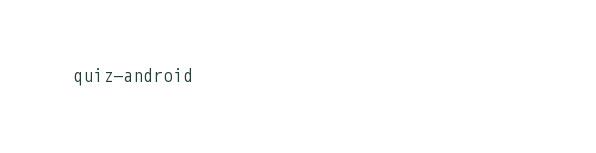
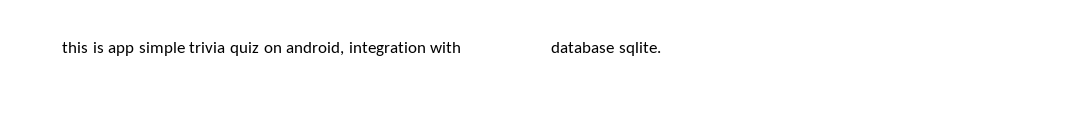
- quiz-android
+ this is app simple trivia quiz on android, integration with database sqlite.

